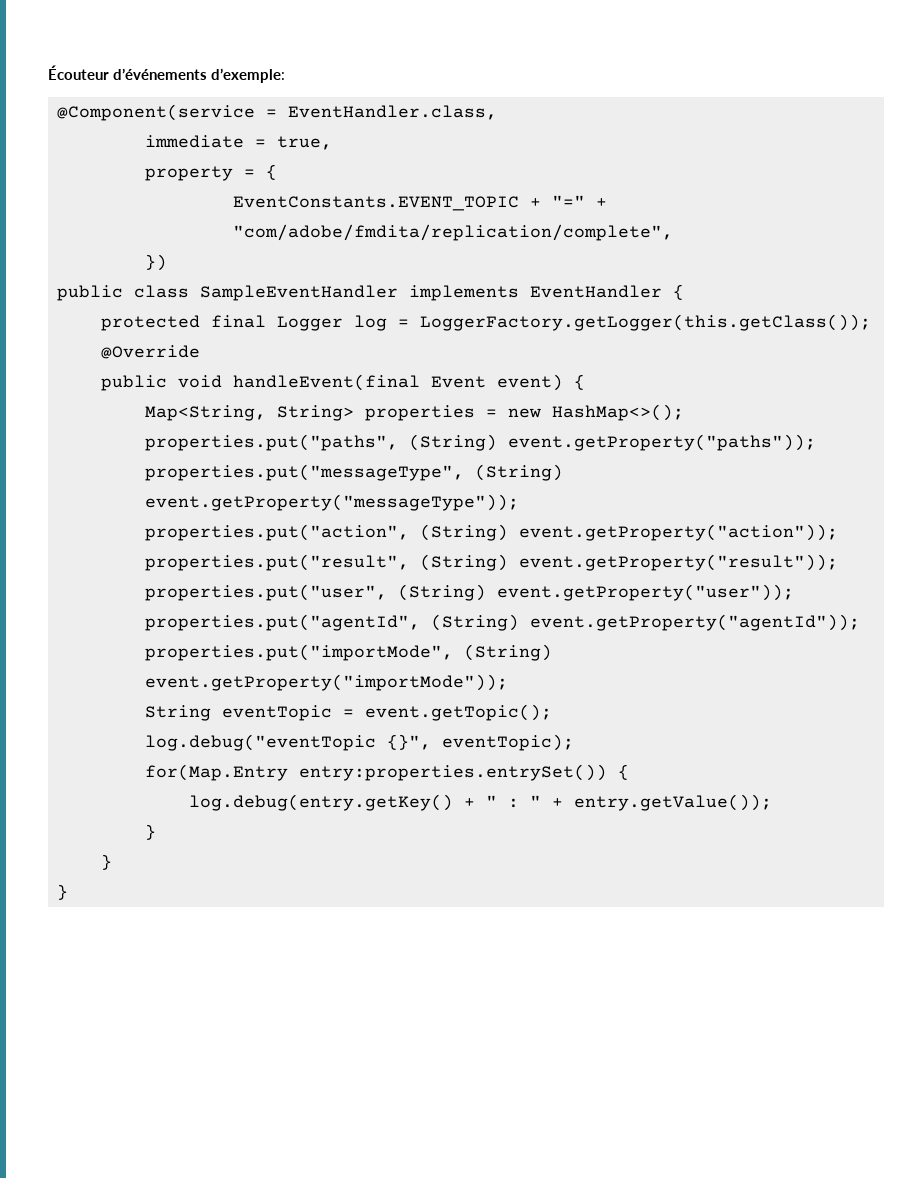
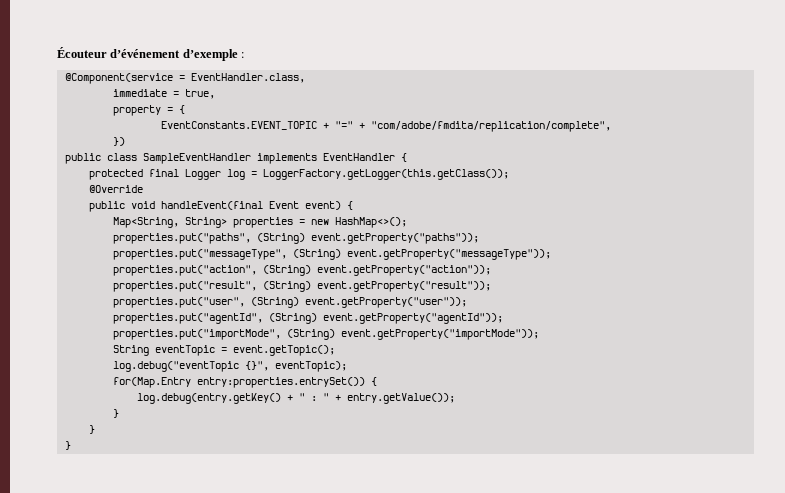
- Écouteur d’événements d’exemple:
+ Écouteur d’événement d’exemple :

